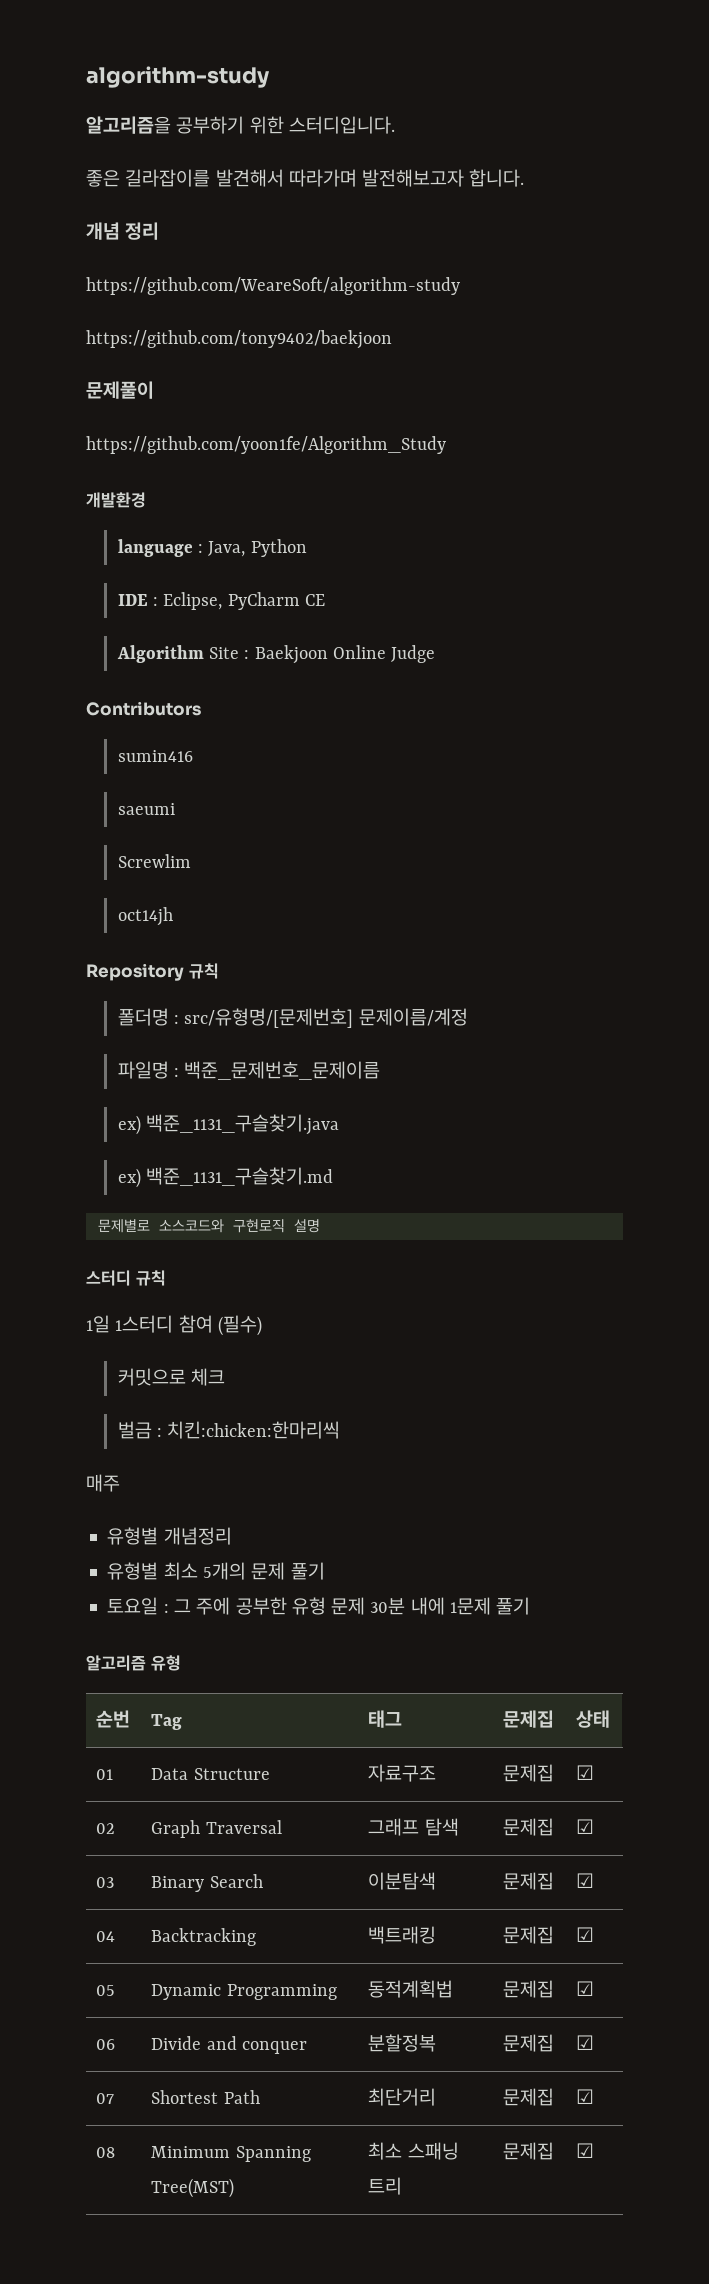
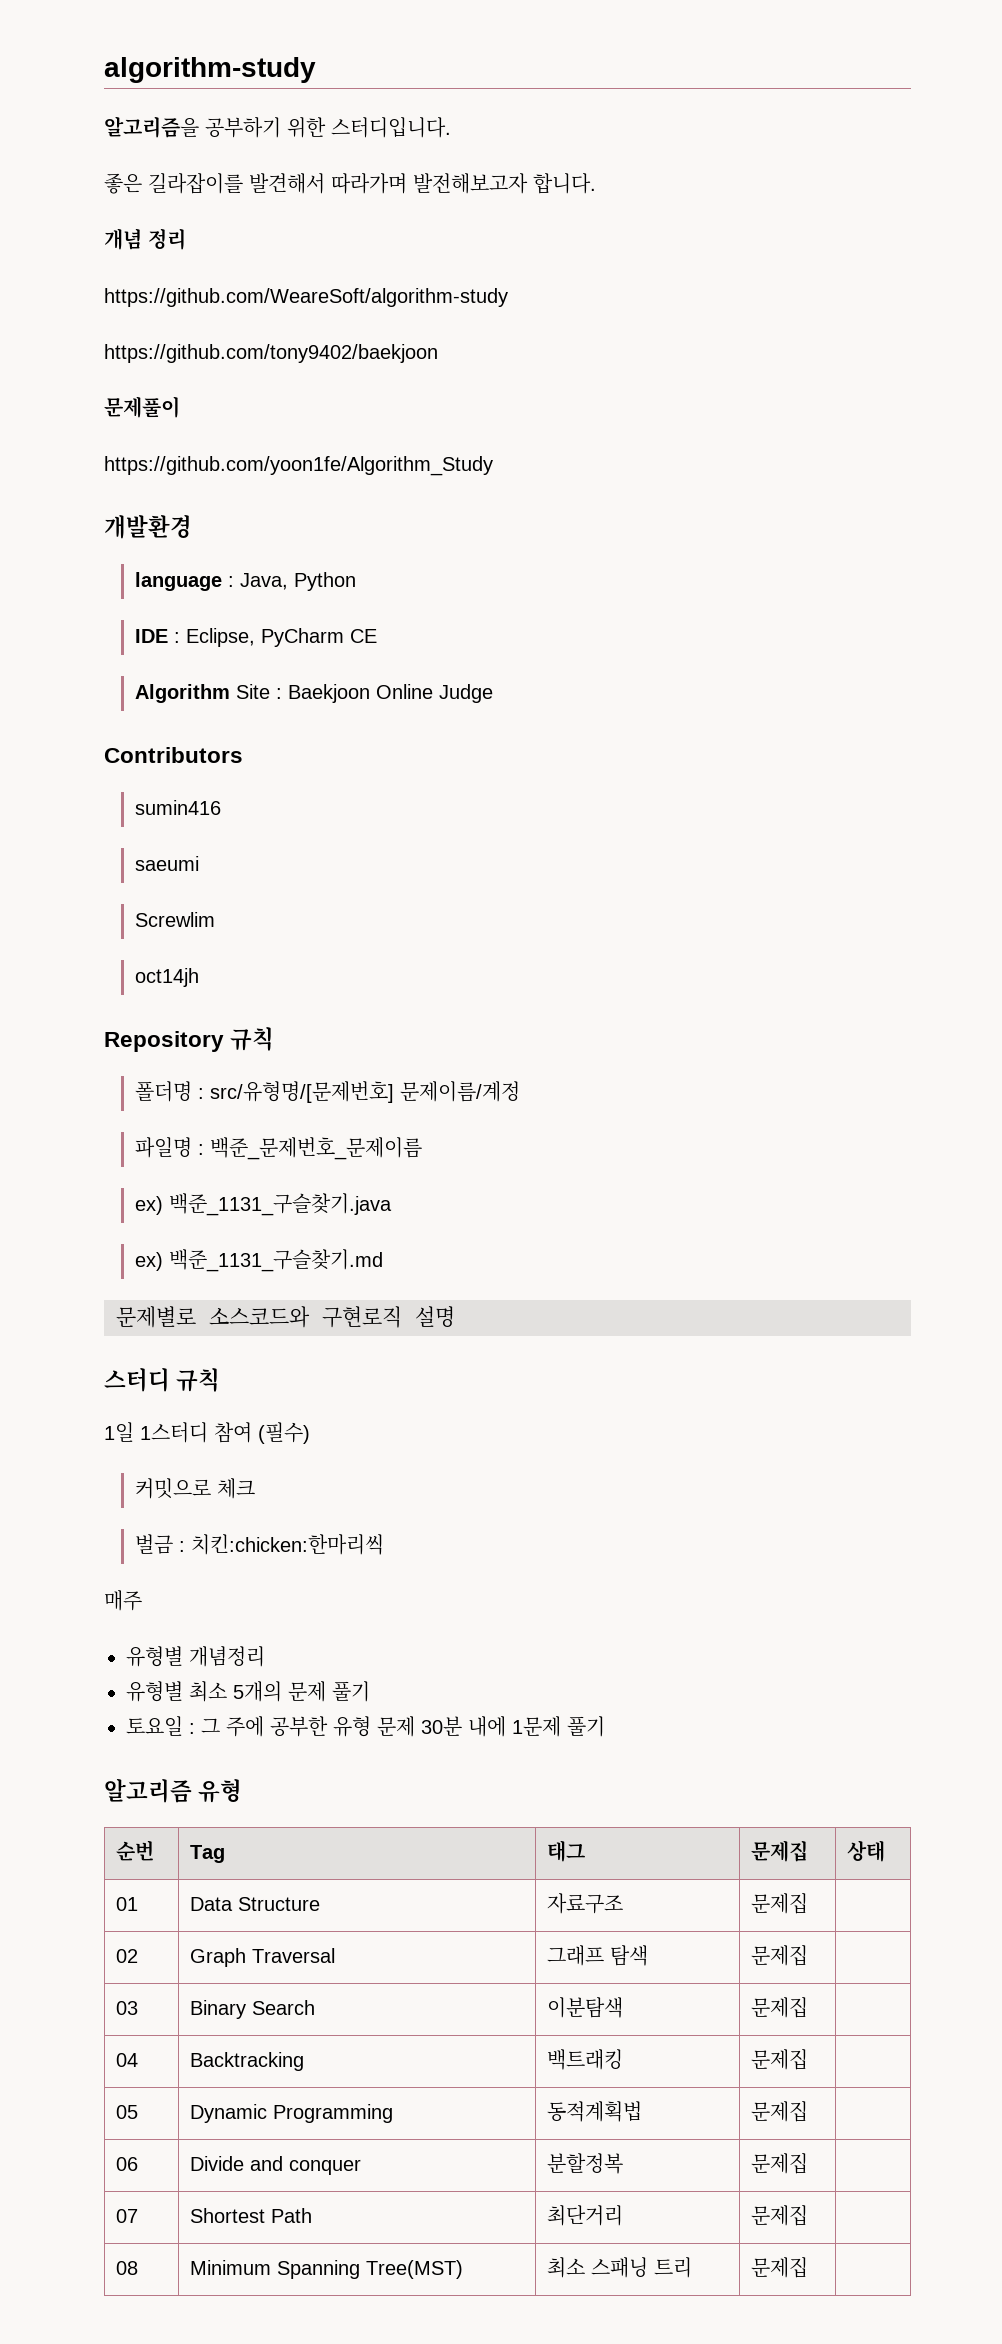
- 01 | Data Structure | 자료구조 | 문제집 | ☑
+ 01 | Data Structure | 자료구조 | 문제집 |
- 02 | Graph Traversal | 그래프 탐색 | 문제집 | ☑
+ 02 | Graph Traversal | 그래프 탐색 | 문제집 |
- 03 | Binary Search | 이분탐색 | 문제집 | ☑
+ 03 | Binary Search | 이분탐색 | 문제집 |
- 04 | Backtracking | 백트래킹 | 문제집 | ☑
+ 04 | Backtracking | 백트래킹 | 문제집 |
- 05 | Dynamic Programming | 동적계획법 | 문제집 | ☑
+ 05 | Dynamic Programming | 동적계획법 | 문제집 |
- 06 | Divide and conquer | 분할정복 | 문제집 | ☑
+ 06 | Divide and conquer | 분할정복 | 문제집 |
- 07 | Shortest Path | 최단거리 | 문제집 | ☑
+ 07 | Shortest Path | 최단거리 | 문제집 |
- 08 | Minimum Spanning Tree(MST) | 최소 스패닝 트리 | 문제집 | ☑
+ 08 | Minimum Spanning Tree(MST) | 최소 스패닝 트리 | 문제집 |

